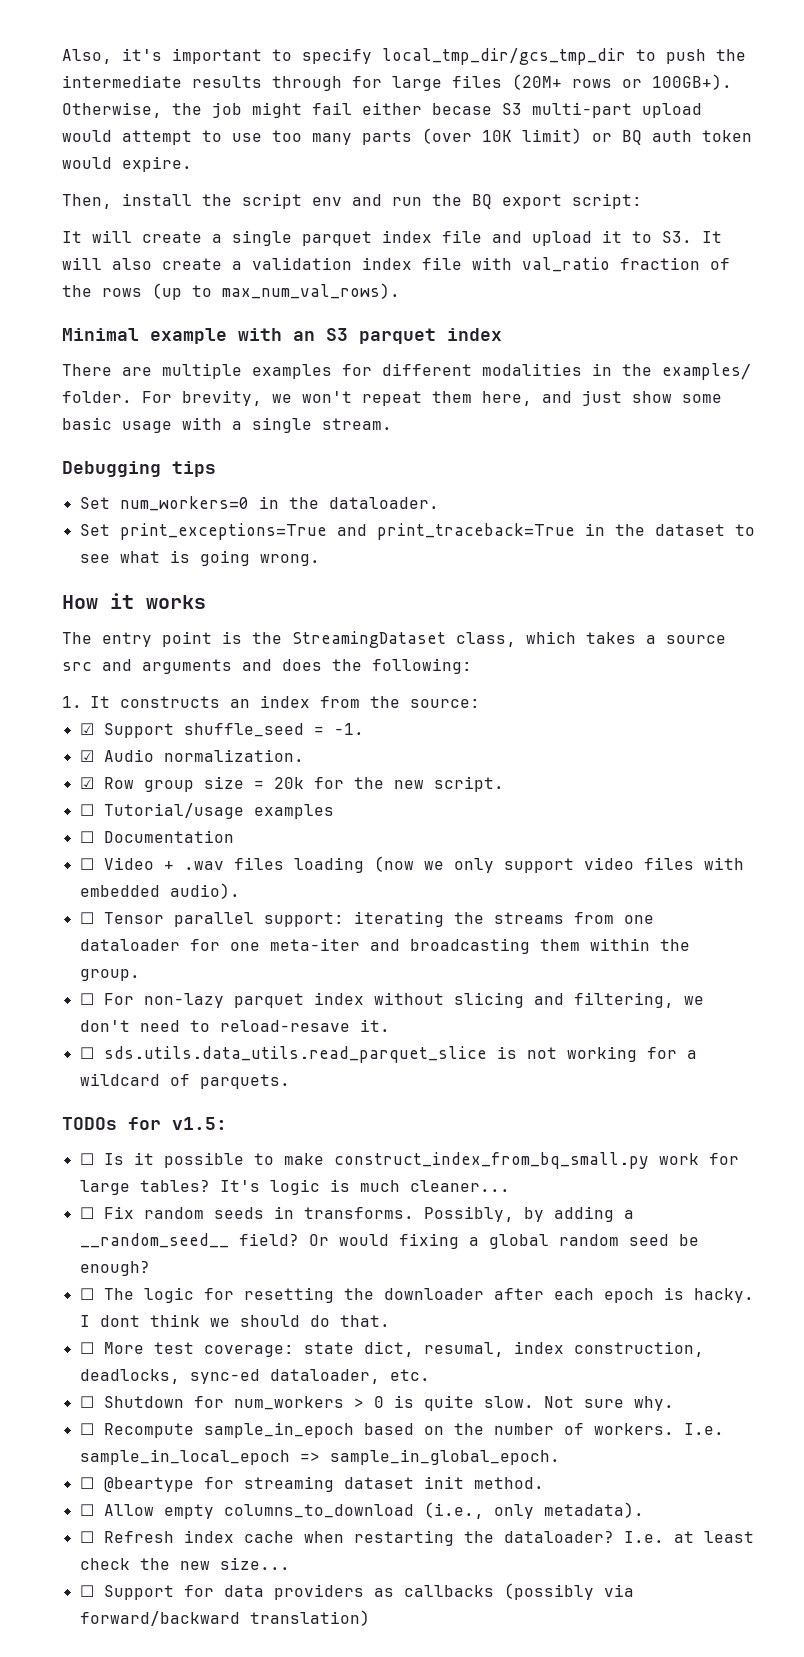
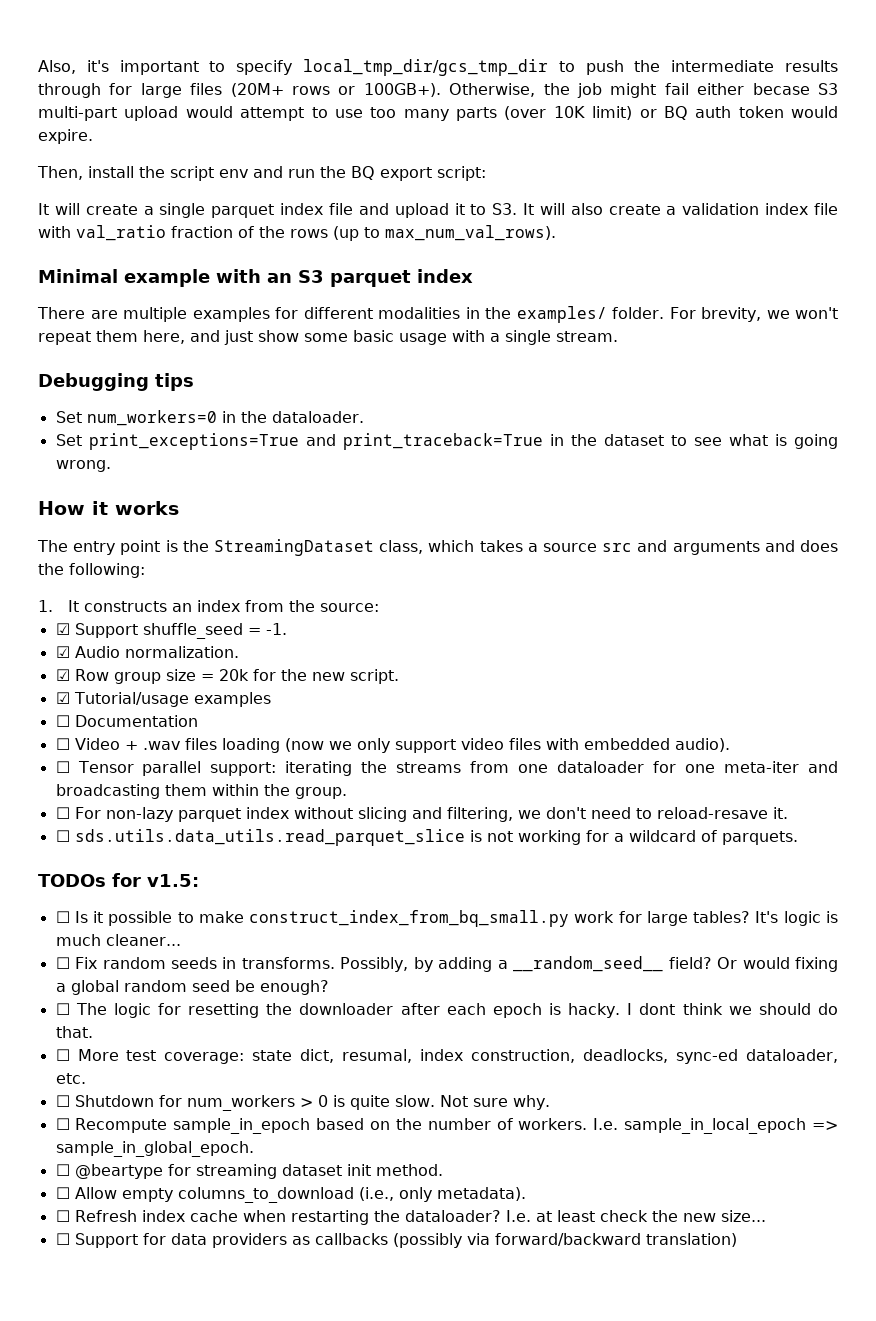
- ☐ Tutorial/usage examples
+ ☑ Tutorial/usage examples

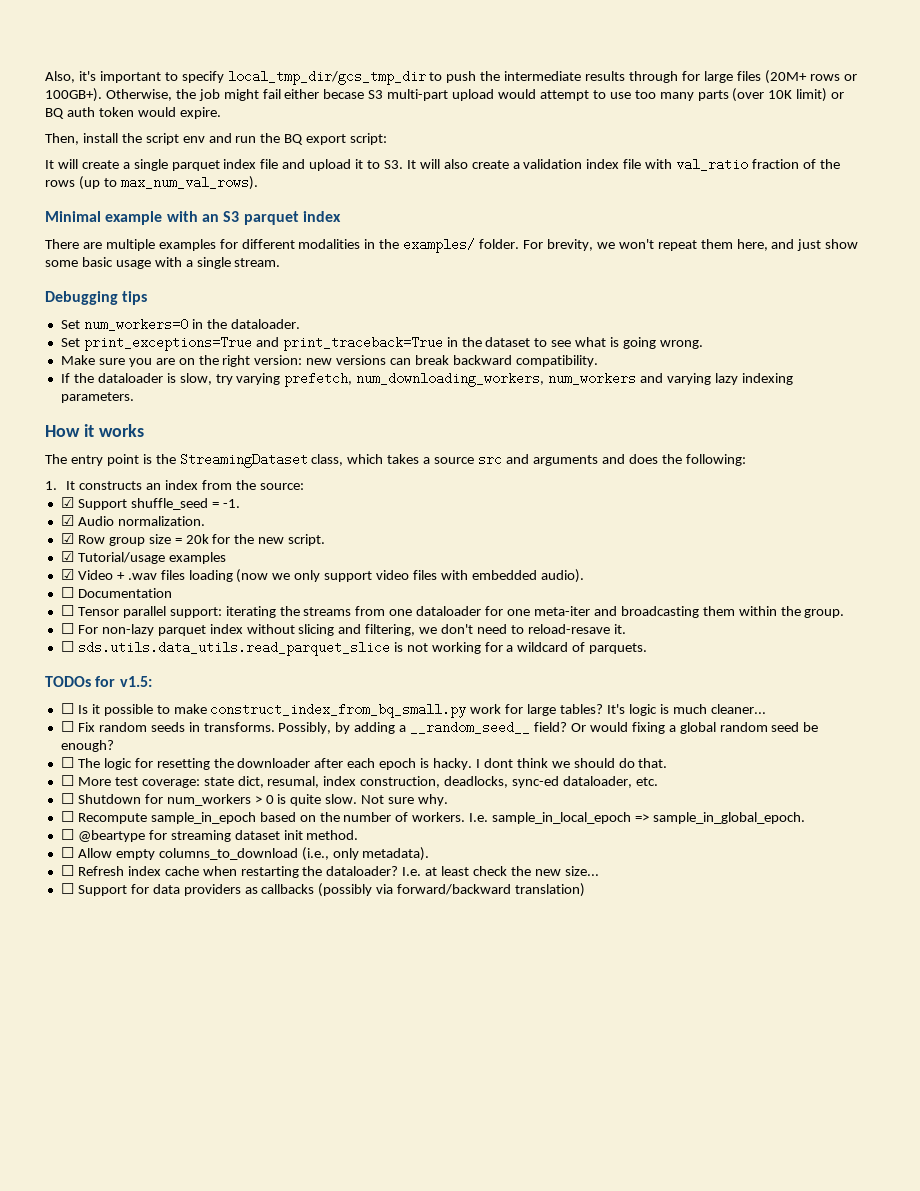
+ Make sure you are on the right version: new versions can break backward compatibility.
+ If the dataloader is slow, try varying prefetch, num_downloading_workers, num_workers and varying lazy indexing parameters.
- ☐ Documentation
- ☐ Video + .wav files loading (now we only support video files with embedded audio).
+ ☑ Video + .wav files loading (now we only support video files with embedded audio).
+ ☐ Documentation

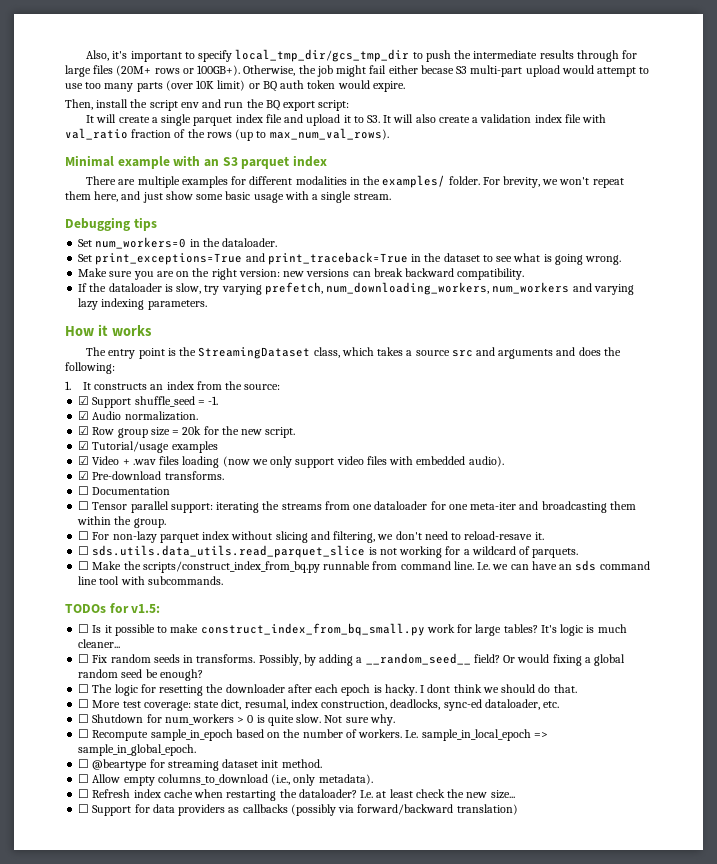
+ ☑ Pre-download transforms.
+ ☐ Make the scripts/construct_index_from_bq.py runnable from command line. I.e. we can have an sds command line tool with subcommands.

